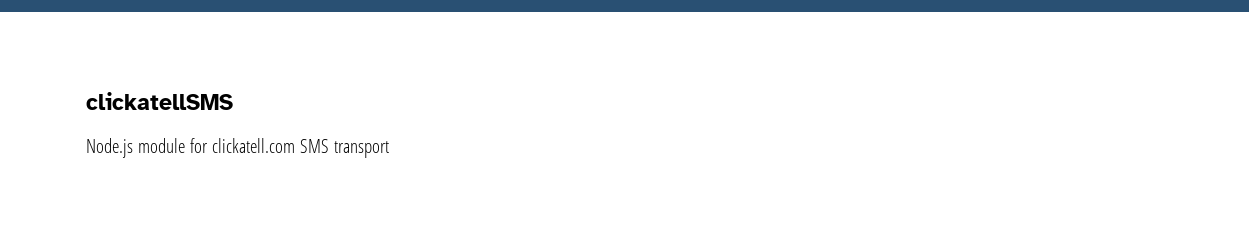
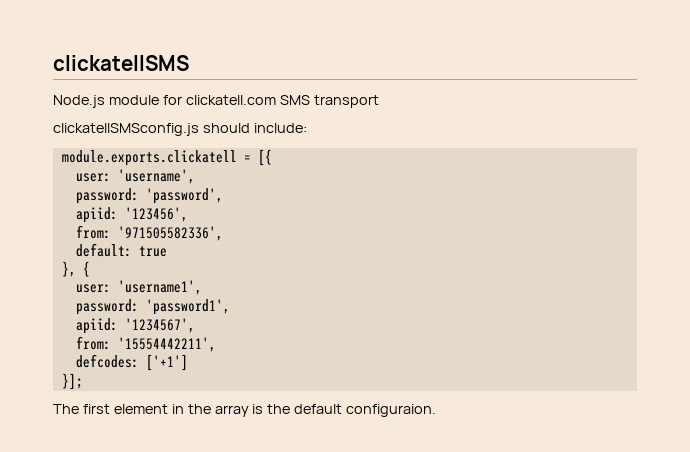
+ clickatellSMSconfig.js should include:
+ module.exports.clickatell = [{
+ user: 'username',
+ password: 'password',
+ apiid: '123456',
+ from: '971505582336',
+ default: true
+ }, {
+ user: 'username1',
+ password: 'password1',
+ apiid: '1234567',
+ from: '15554442211',
+ defcodes: ['+1']
+ }];
+ The first element in the array is the default configuraion.

